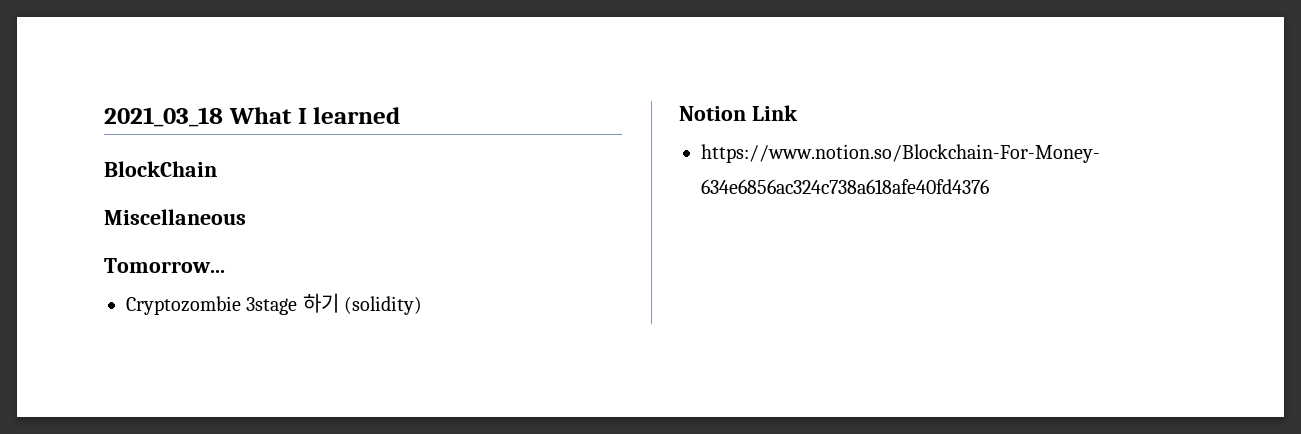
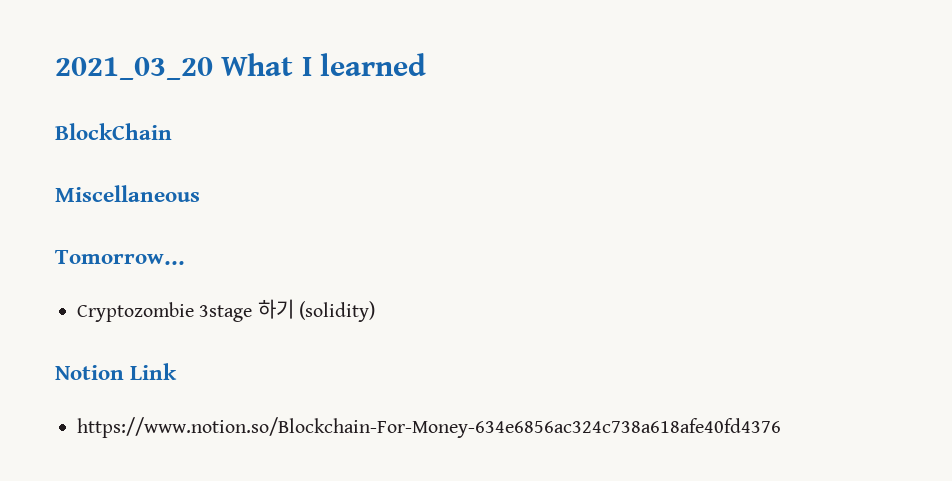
- 2021_03_18 What I learned
+ 2021_03_20 What I learned

